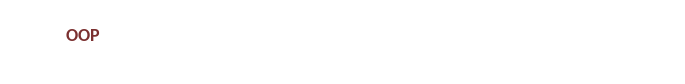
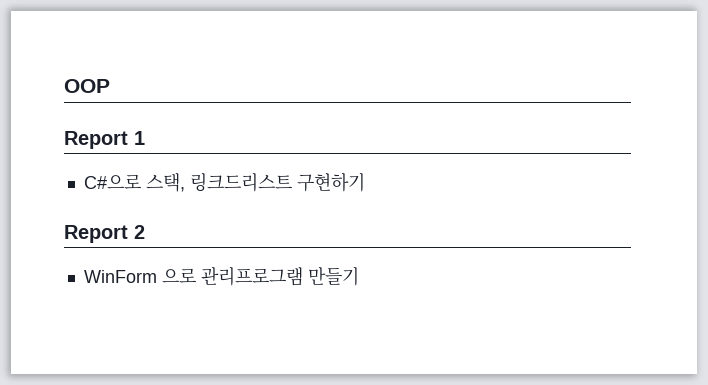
+ Report 1
+ C#으로 스택, 링크드리스트 구현하기
+ Report 2
+ WinForm 으로 관리프로그램 만들기

